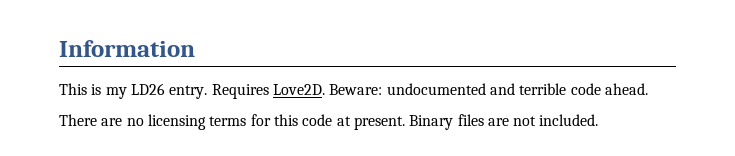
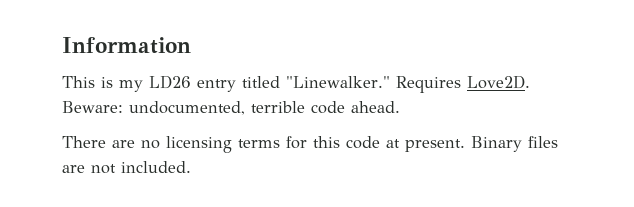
- This is my LD26 entry.
+ This is my LD26 entry titled "Linewalker."
- Beware: undocumented and terrible code ahead.
+ Beware: undocumented, terrible code ahead.

